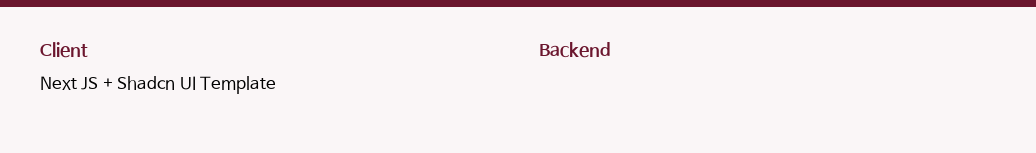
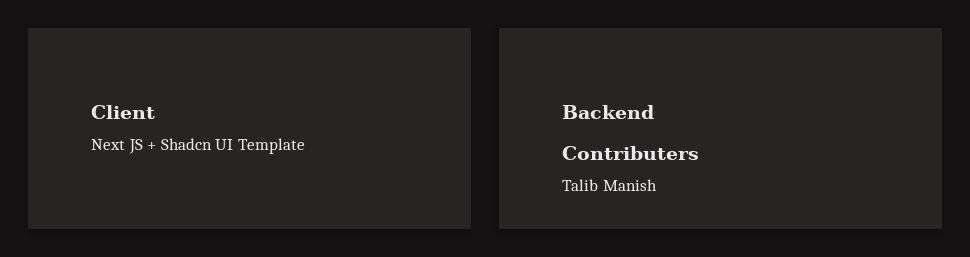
+ Contributers
+ Talib Manish

